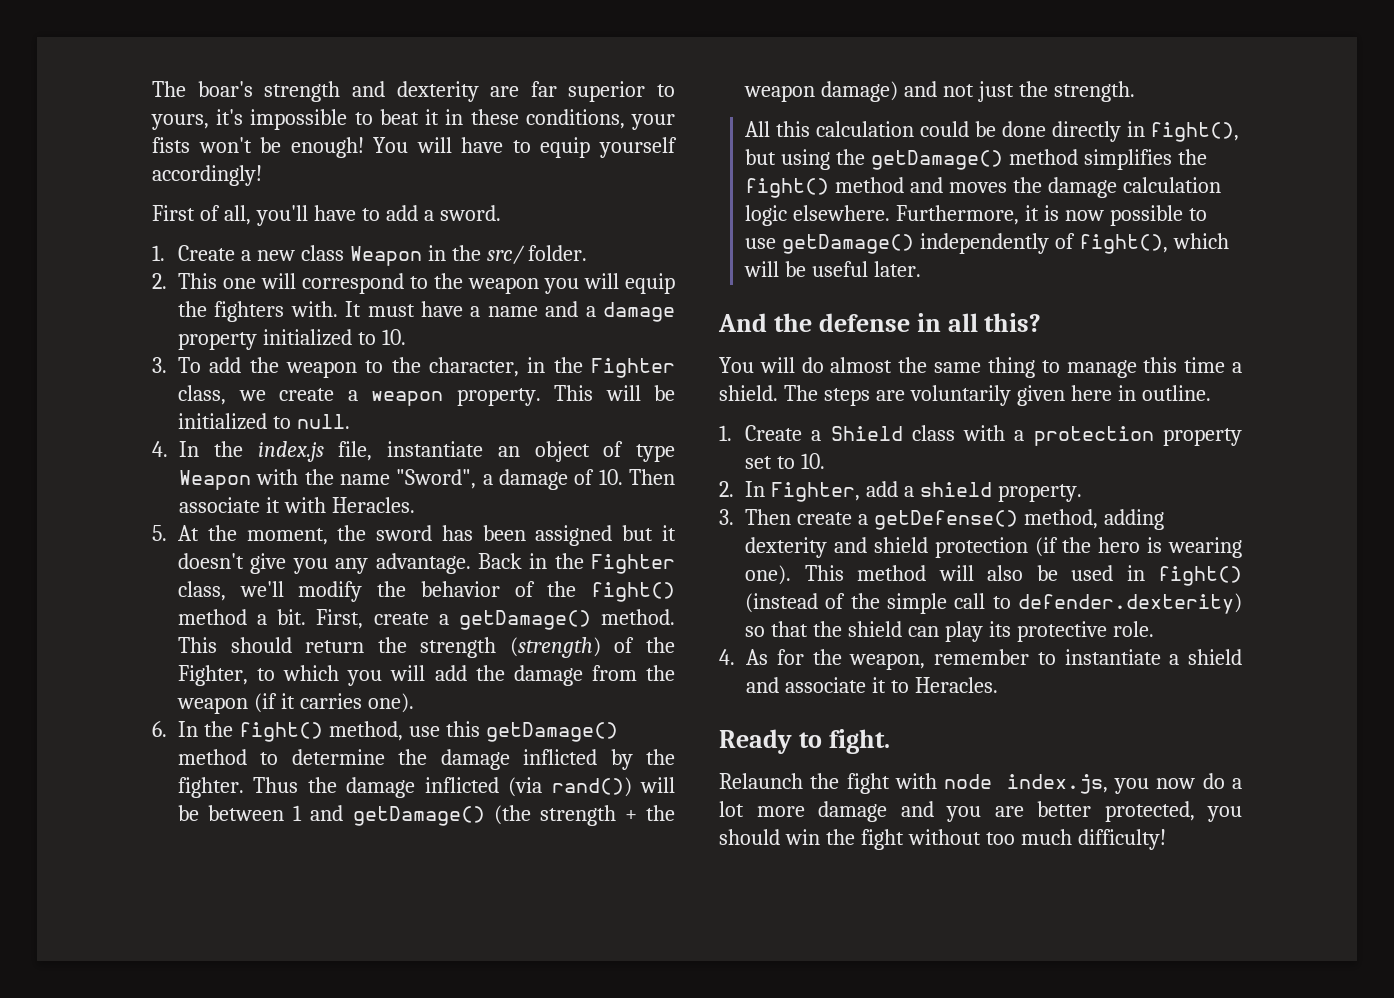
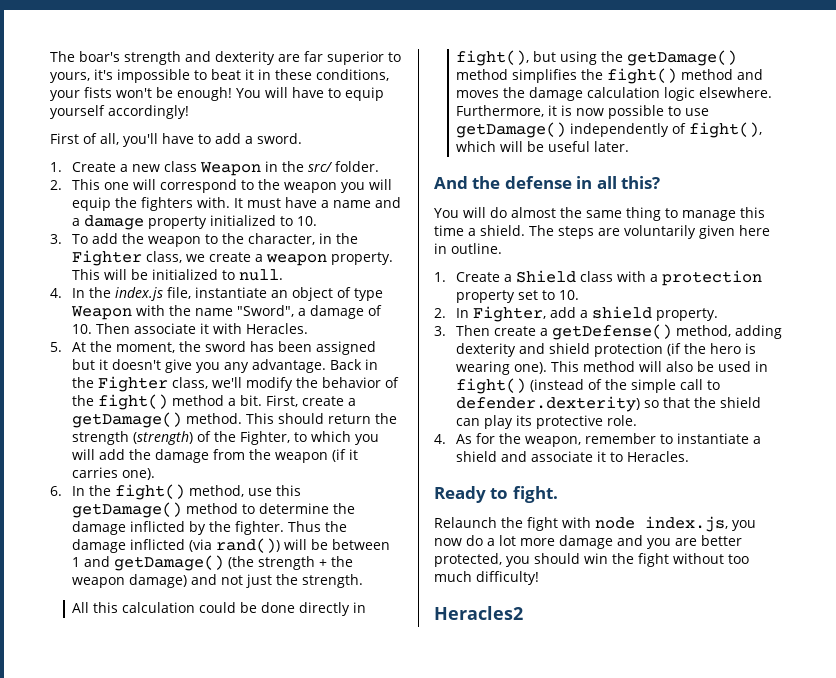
+ Heracles2

